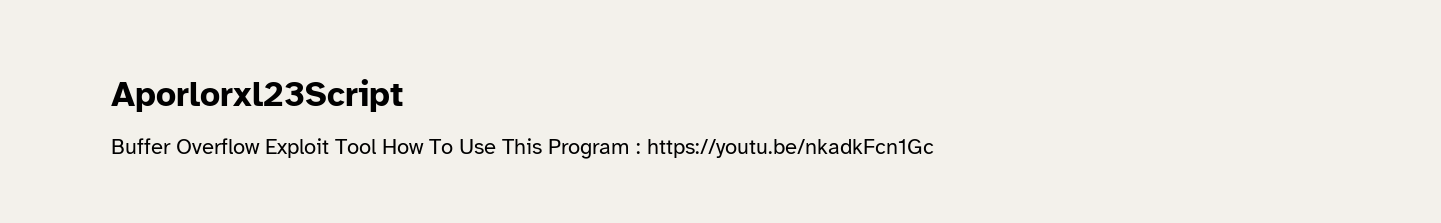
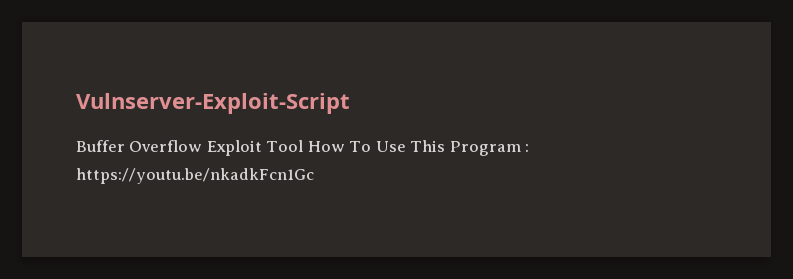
- Aporlorxl23Script
+ Vulnserver-Exploit-Script

